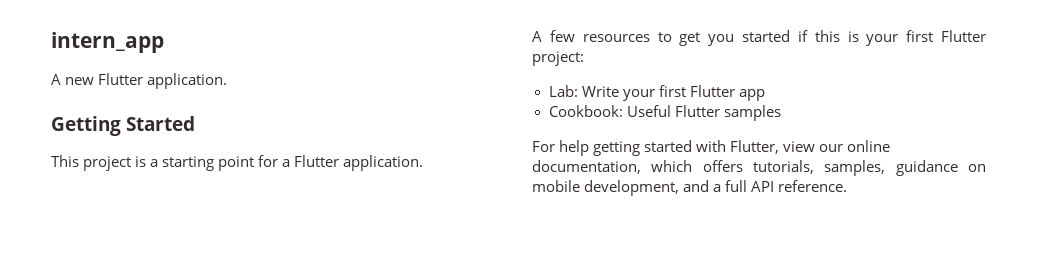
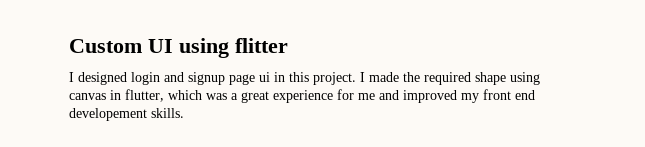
- intern_app
- A new Flutter application.
- Getting Started
- This project is a starting point for a Flutter application.
- A few resources to get you started if this is your first Flutter project:
- Lab: Write your first Flutter app
- Cookbook: Useful Flutter samples
- For help getting started with Flutter, view our online documentation, which offers tutorials, samples, guidance on mobile development, and a full API reference.
+ Custom UI using flitter
+ I designed login and signup page ui in this project. I made the required shape using canvas in flutter, which was a great experience for me and improved my front end developement skills.

